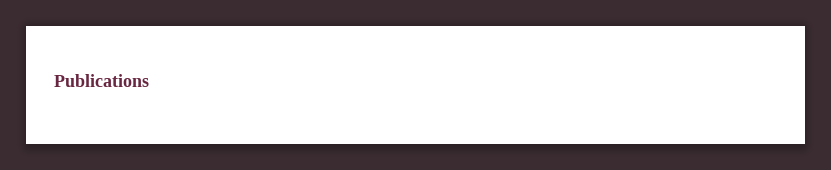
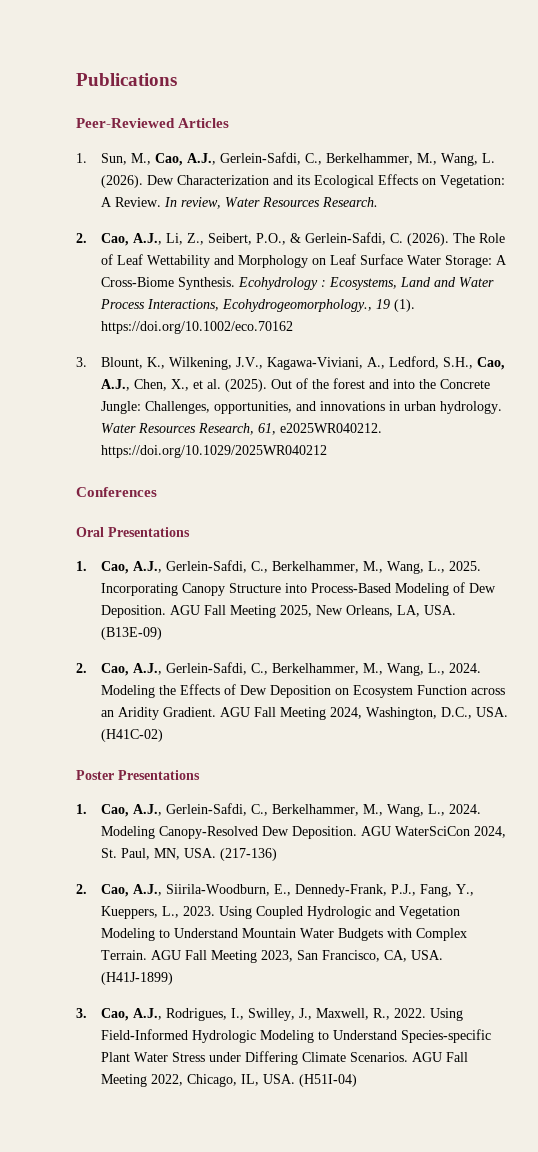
+ Peer-Reviewed Articles
+ 1. Sun, M., Cao, A.J., Gerlein-Safdi, C., Berkelhammer, M., Wang, L. (2026). Dew Characterization and its Ecological Effects on Vegetation: A Review. In review, Water Resources Research.
+ 2. Cao, A.J., Li, Z., Seibert, P.O., & Gerlein‐Safdi, C. (2026). The Role of Leaf Wettability and Morphology on Leaf Surface Water Storage: A Cross‐Biome Synthesis. Ecohydrology : Ecosystems, Land and Water Process Interactions, Ecohydrogeomorphology., 19 (1). https://doi.org/10.1002/eco.70162
+ 3. Blount, K., Wilkening, J.V., Kagawa‐Viviani, A., Ledford, S.H., Cao, A.J., Chen, X., et al. (2025). Out of the forest and into the Concrete Jungle: Challenges, opportunities, and innovations in urban hydrology. Water Resources Research, 61, e2025WR040212. https://doi.org/10.1029/2025WR040212
+ Conferences
+ Oral Presentations
+ 1. Cao, A.J., Gerlein-Safdi, C., Berkelhammer, M., Wang, L., 2025. Incorporating Canopy Structure into Process-Based Modeling of Dew Deposition. AGU Fall Meeting 2025, New Orleans, LA, USA. (B13E-09)
+ 2. Cao, A.J., Gerlein-Safdi, C., Berkelhammer, M., Wang, L., 2024. Modeling the Effects of Dew Deposition on Ecosystem Function across an Aridity Gradient. AGU Fall Meeting 2024, Washington, D.C., USA. (H41C-02)
+ Poster Presentations
+ 1. Cao, A.J., Gerlein-Safdi, C., Berkelhammer, M., Wang, L., 2024. Modeling Canopy-Resolved Dew Deposition. AGU WaterSciCon 2024, St. Paul, MN, USA. (217-136)
+ 2. Cao, A.J., Siirila-Woodburn, E., Dennedy-Frank, P.J., Fang, Y., Kueppers, L., 2023. Using Coupled Hydrologic and Vegetation Modeling to Understand Mountain Water Budgets with Complex Terrain. AGU Fall Meeting 2023, San Francisco, CA, USA. (H41J-1899)
+ 3. Cao, A.J., Rodrigues, I., Swilley, J., Maxwell, R., 2022. Using Field-Informed Hydrologic Modeling to Understand Species-specific Plant Water Stress under Differing Climate Scenarios. AGU Fall Meeting 2022, Chicago, IL, USA. (H51I-04)

